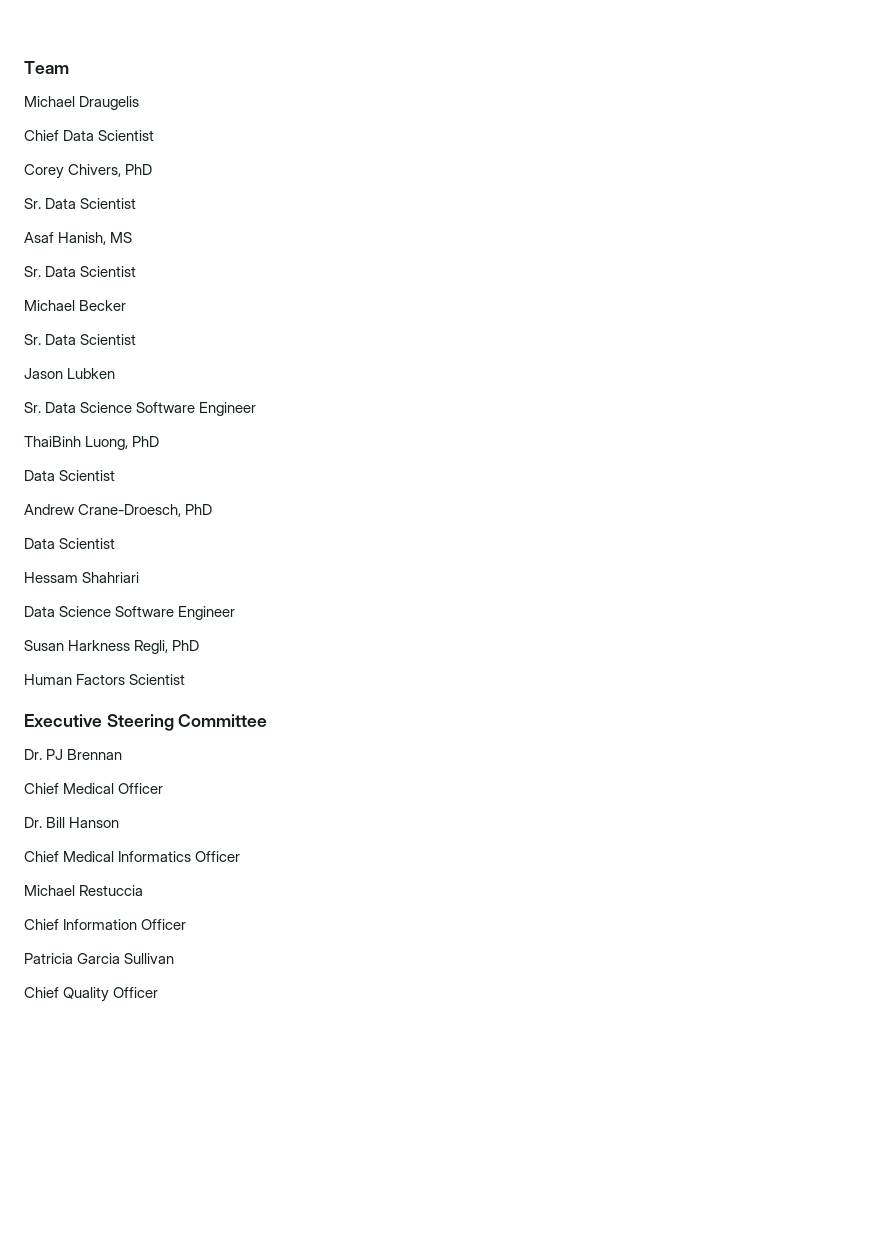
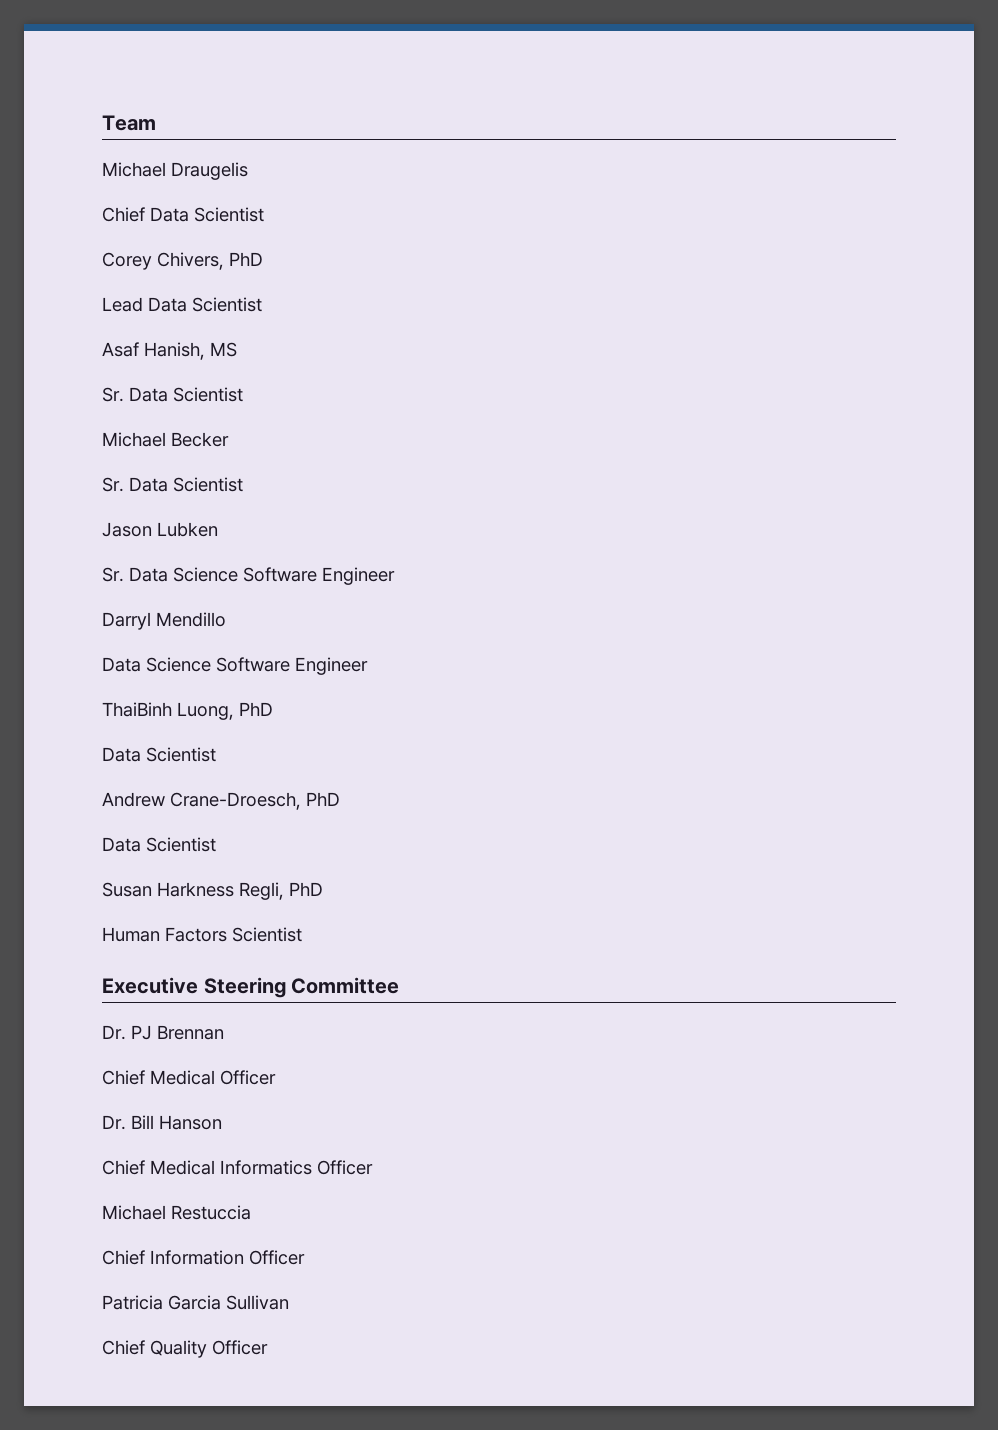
  Corey Chivers, PhD
- Sr. Data Scientist
+ Lead Data Scientist
+ Darryl Mendillo
+ Data Science Software Engineer
- Hessam Shahriari
- Data Science Software Engineer

